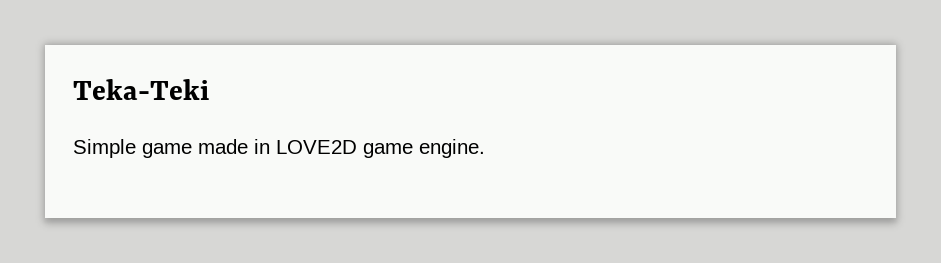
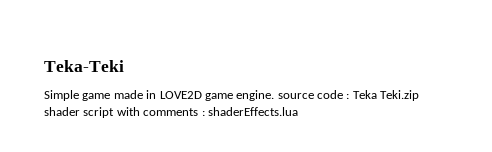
- Simple game made in LOVE2D game engine.
+ Simple game made in LOVE2D game engine. source code : Teka Teki.zip shader script with comments : shaderEffects.lua

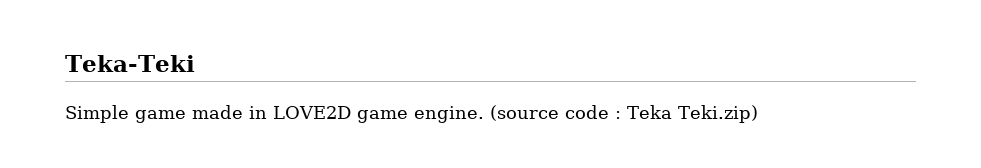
- Simple game made in LOVE2D game engine. source code : Teka Teki.zip shader script with comments : shaderEffects.lua
+ Simple game made in LOVE2D game engine. (source code : Teka Teki.zip)

